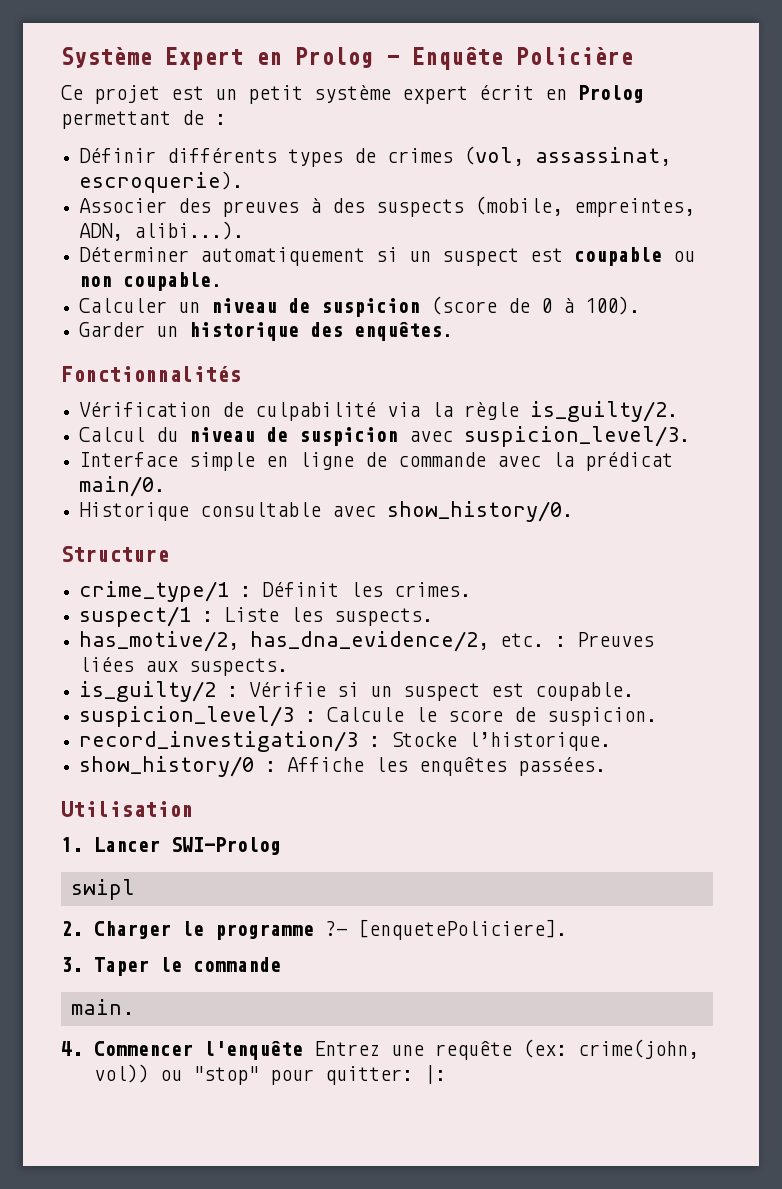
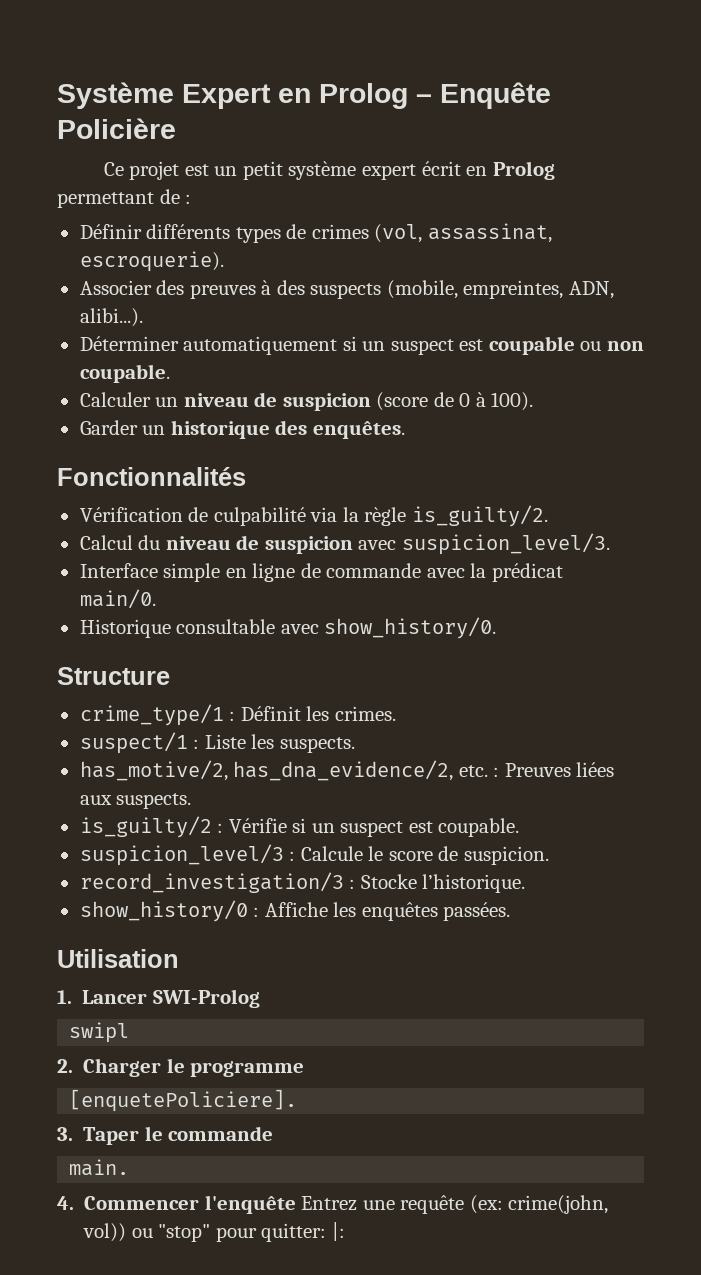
- 2. Charger le programme ?- [enquetePoliciere].
+ 2. Charger le programme
+ [enquetePoliciere].

